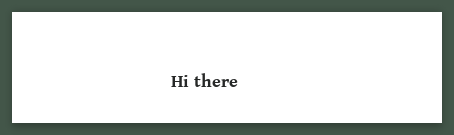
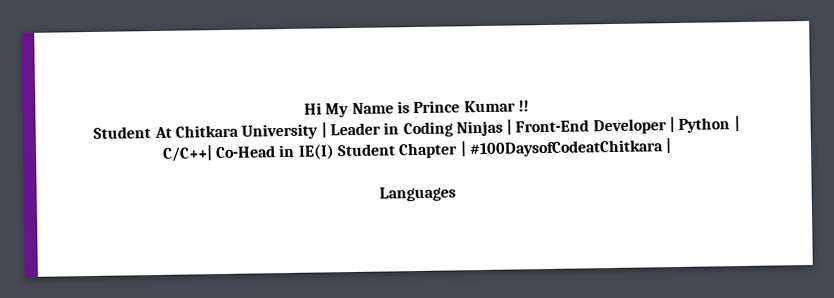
- Hi there
+ Hi My Name is Prince Kumar !!
+ Student At Chitkara University | Leader in Coding Ninjas | Front-End Developer | Python | C/C++| Co-Head in IE(I) Student Chapter | #100DaysofCodeatChitkara |
+ Languages

